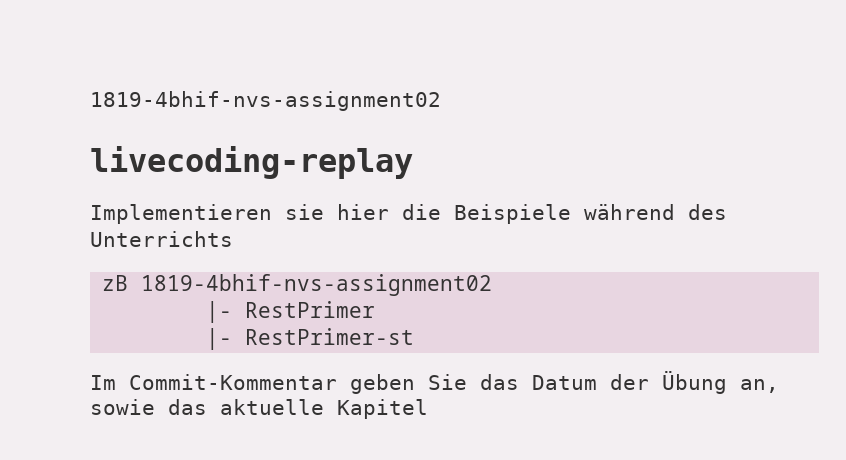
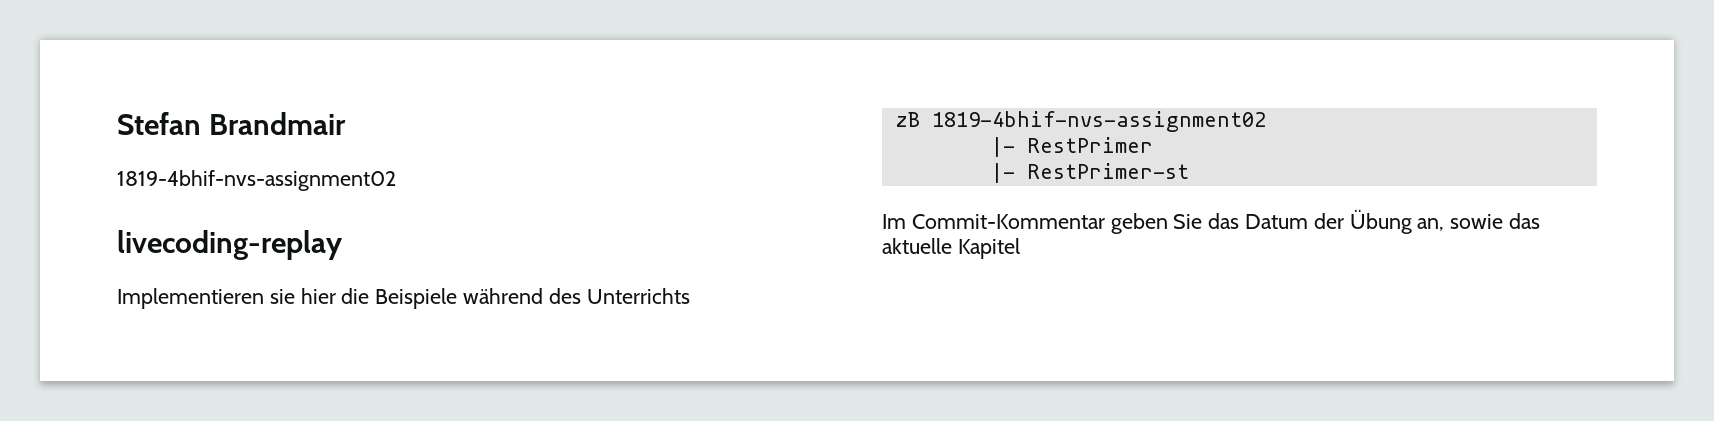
+ Stefan Brandmair

